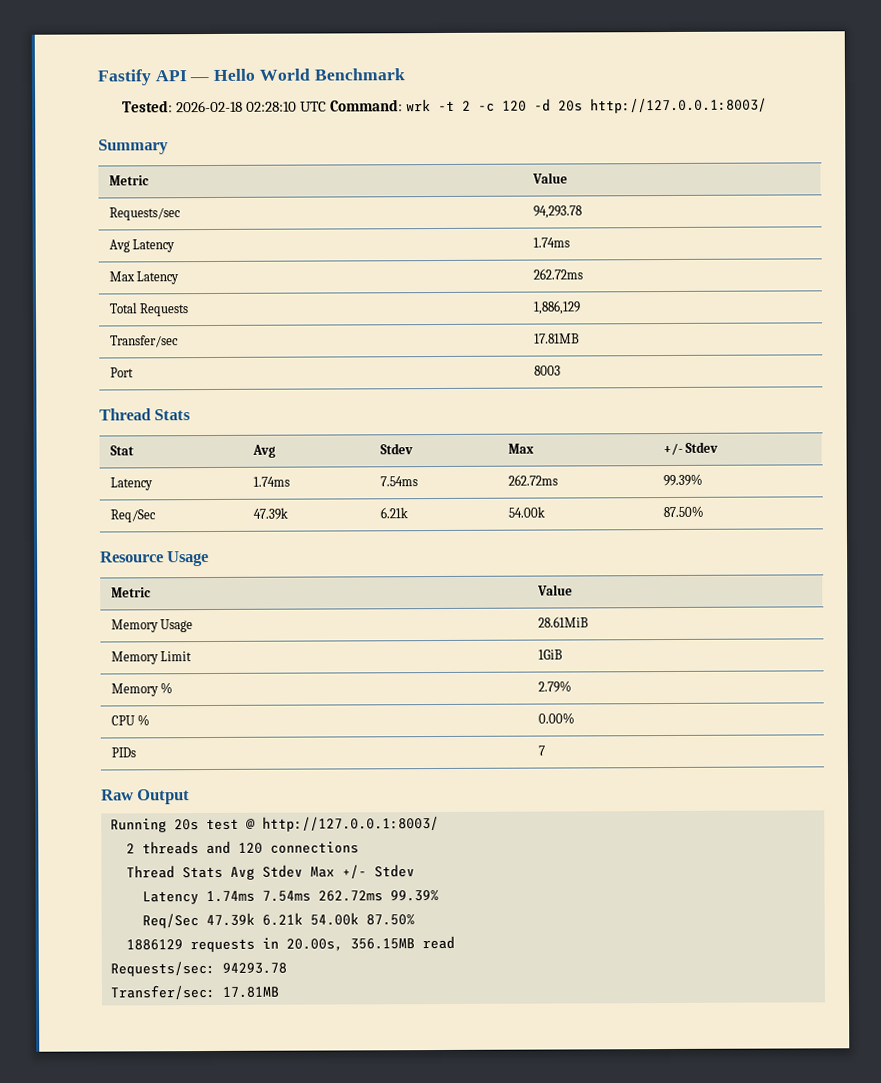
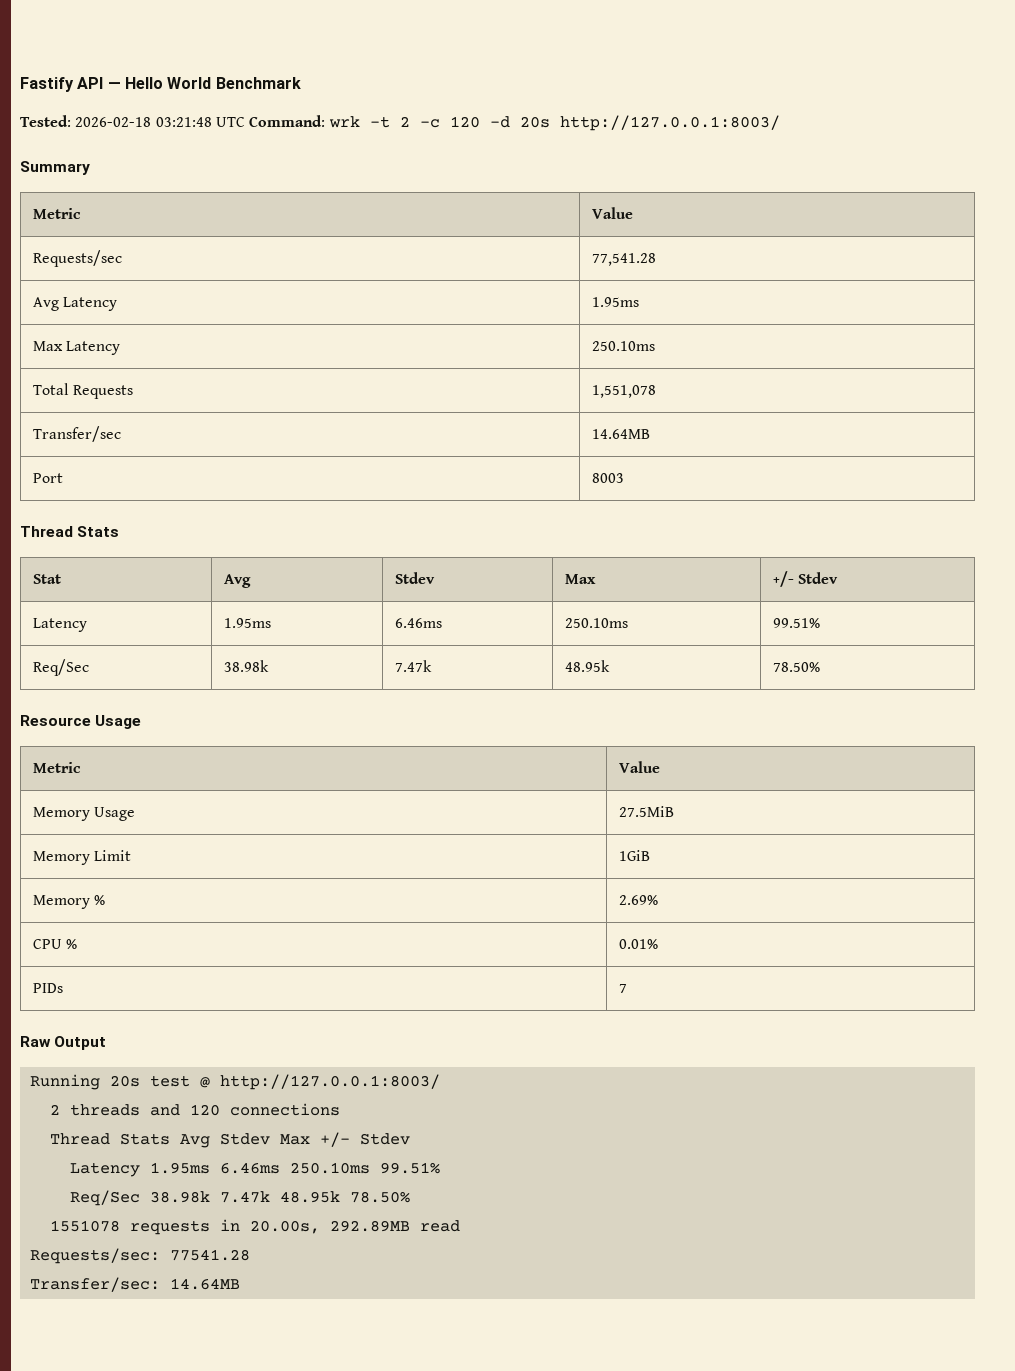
- Tested: 2026-02-18 02:28:10 UTC Command: wrk -t 2 -c 120 -d 20s http://127.0.0.1:8003/
+ Tested: 2026-02-18 03:21:48 UTC Command: wrk -t 2 -c 120 -d 20s http://127.0.0.1:8003/
- Requests/sec | 94,293.78
+ Requests/sec | 77,541.28
- Avg Latency | 1.74ms
+ Avg Latency | 1.95ms
- Max Latency | 262.72ms
+ Max Latency | 250.10ms
- Total Requests | 1,886,129
+ Total Requests | 1,551,078
- Transfer/sec | 17.81MB
+ Transfer/sec | 14.64MB
- Latency | 1.74ms | 7.54ms | 262.72ms | 99.39%
- Req/Sec | 47.39k | 6.21k | 54.00k | 87.50%
+ Latency | 1.95ms | 6.46ms | 250.10ms | 99.51%
+ Req/Sec | 38.98k | 7.47k | 48.95k | 78.50%
- Memory Usage | 28.61MiB
+ Memory Usage | 27.5MiB
- Memory % | 2.79%
+ Memory % | 2.69%
- CPU % | 0.00%
+ CPU % | 0.01%
- Latency 1.74ms 7.54ms 262.72ms 99.39%
- Req/Sec 47.39k 6.21k 54.00k 87.50%
- 1886129 requests in 20.00s, 356.15MB read
+ Latency 1.95ms 6.46ms 250.10ms 99.51%
+ Req/Sec 38.98k 7.47k 48.95k 78.50%
+ 1551078 requests in 20.00s, 292.89MB read
- Requests/sec: 94293.78
+ Requests/sec: 77541.28
- Transfer/sec: 17.81MB
+ Transfer/sec: 14.64MB

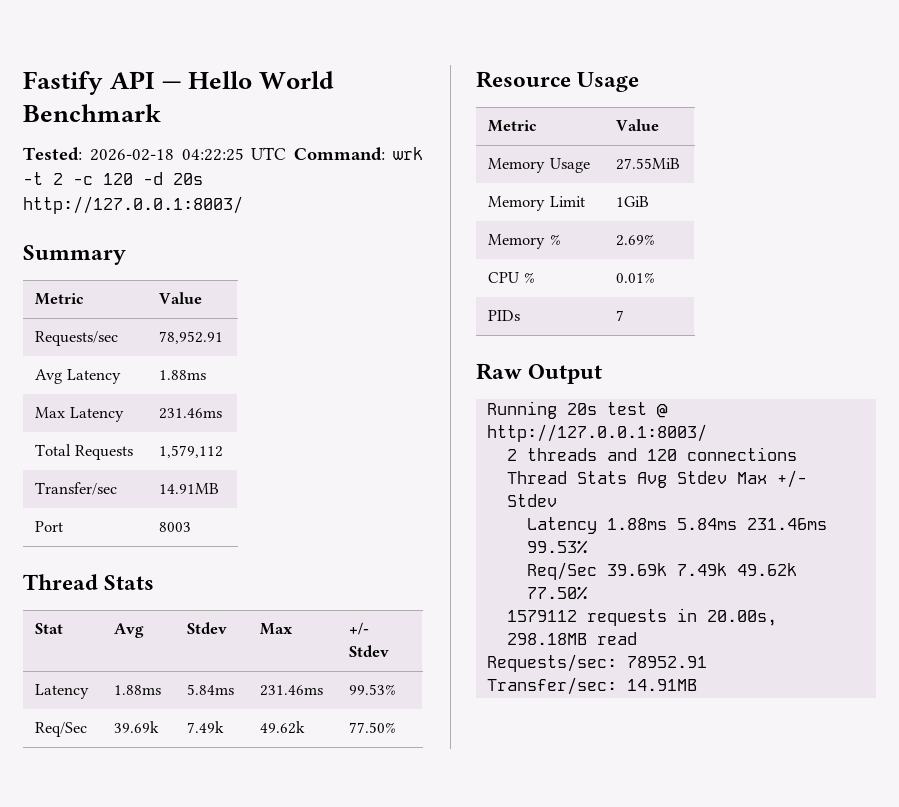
- Tested: 2026-02-18 03:21:48 UTC Command: wrk -t 2 -c 120 -d 20s http://127.0.0.1:8003/
+ Tested: 2026-02-18 04:22:25 UTC Command: wrk -t 2 -c 120 -d 20s http://127.0.0.1:8003/
- Requests/sec | 77,541.28
+ Requests/sec | 78,952.91
- Avg Latency | 1.95ms
+ Avg Latency | 1.88ms
- Max Latency | 250.10ms
+ Max Latency | 231.46ms
- Total Requests | 1,551,078
+ Total Requests | 1,579,112
- Transfer/sec | 14.64MB
+ Transfer/sec | 14.91MB
- Latency | 1.95ms | 6.46ms | 250.10ms | 99.51%
- Req/Sec | 38.98k | 7.47k | 48.95k | 78.50%
+ Latency | 1.88ms | 5.84ms | 231.46ms | 99.53%
+ Req/Sec | 39.69k | 7.49k | 49.62k | 77.50%
- Memory Usage | 27.5MiB
+ Memory Usage | 27.55MiB
- Latency 1.95ms 6.46ms 250.10ms 99.51%
- Req/Sec 38.98k 7.47k 48.95k 78.50%
- 1551078 requests in 20.00s, 292.89MB read
+ Latency 1.88ms 5.84ms 231.46ms 99.53%
+ Req/Sec 39.69k 7.49k 49.62k 77.50%
+ 1579112 requests in 20.00s, 298.18MB read
- Requests/sec: 77541.28
+ Requests/sec: 78952.91
- Transfer/sec: 14.64MB
+ Transfer/sec: 14.91MB

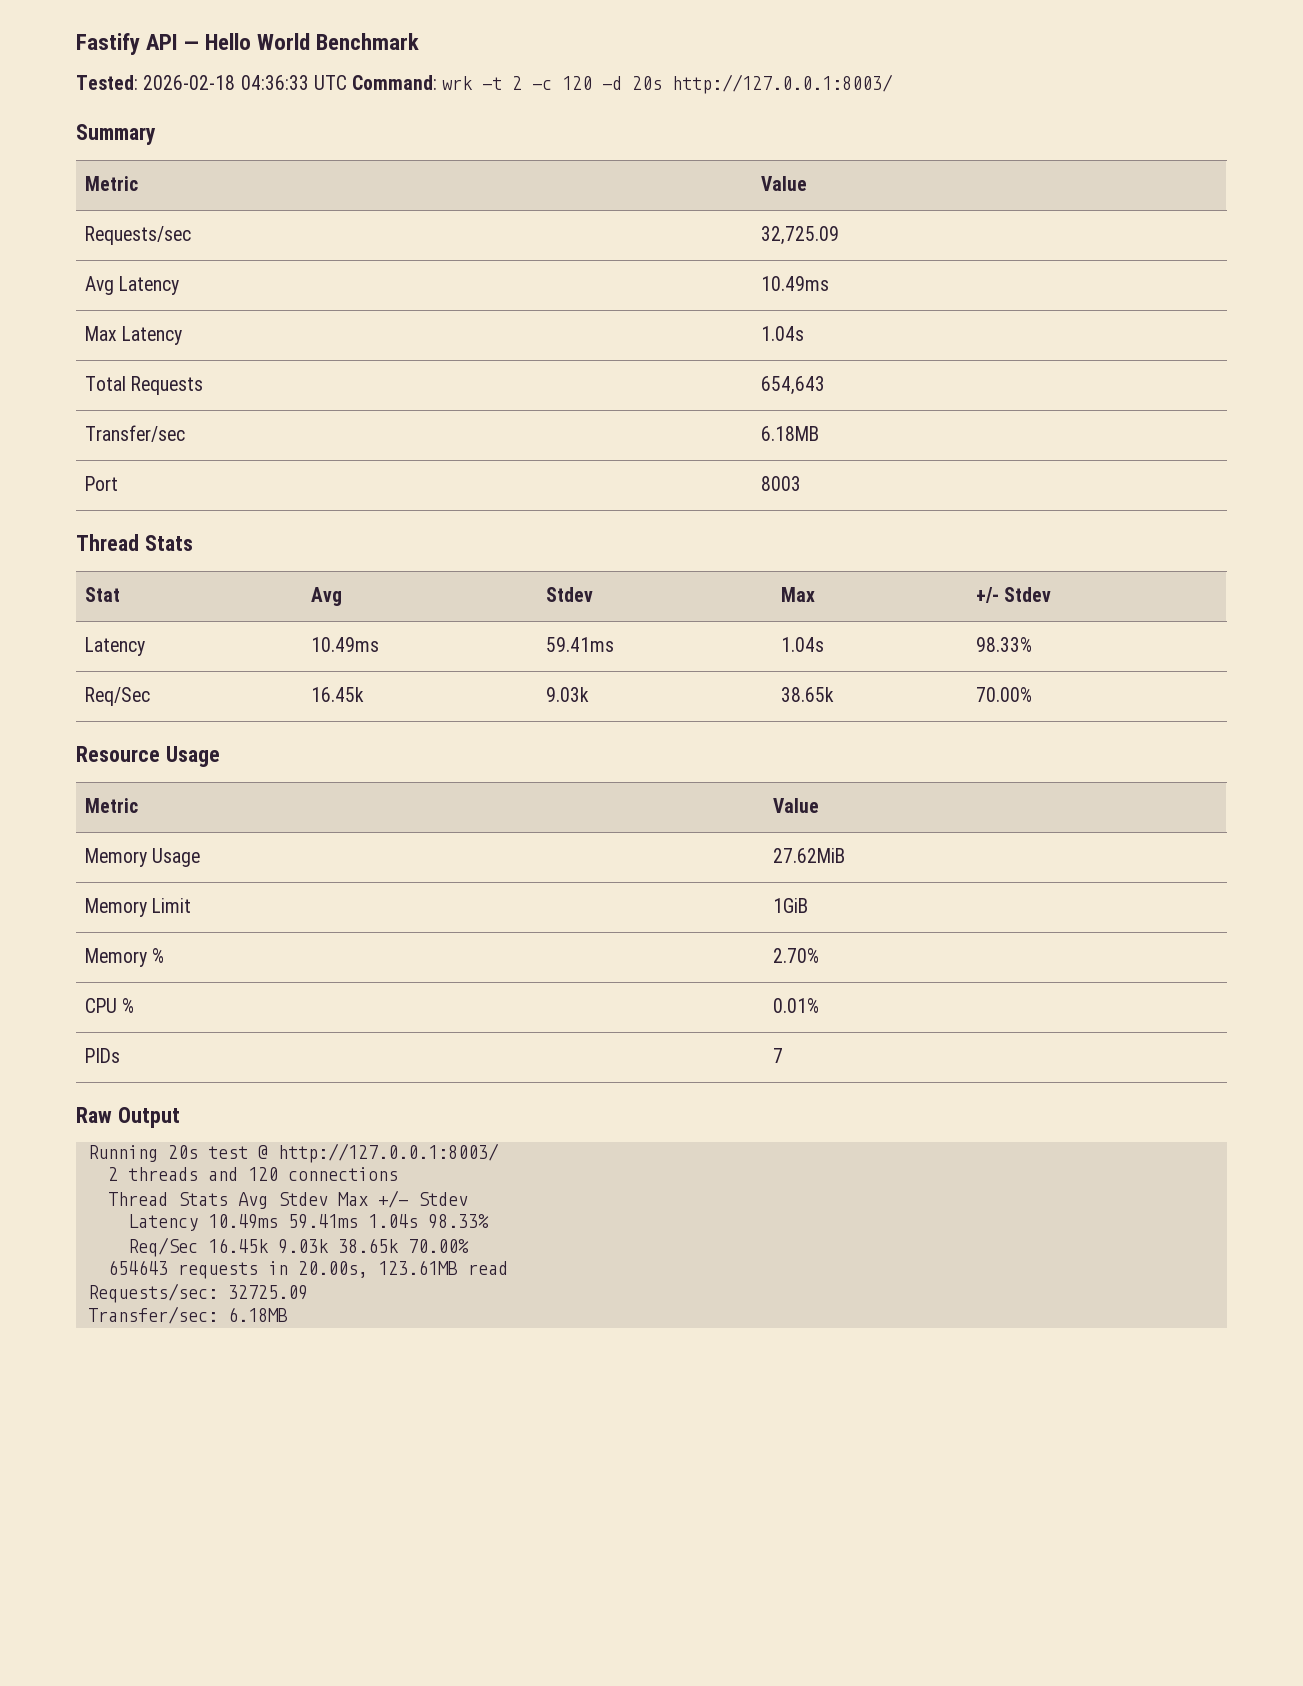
- Tested: 2026-02-18 04:22:25 UTC Command: wrk -t 2 -c 120 -d 20s http://127.0.0.1:8003/
+ Tested: 2026-02-18 04:36:33 UTC Command: wrk -t 2 -c 120 -d 20s http://127.0.0.1:8003/
- Requests/sec | 78,952.91
+ Requests/sec | 32,725.09
- Avg Latency | 1.88ms
+ Avg Latency | 10.49ms
- Max Latency | 231.46ms
+ Max Latency | 1.04s
- Total Requests | 1,579,112
+ Total Requests | 654,643
- Transfer/sec | 14.91MB
+ Transfer/sec | 6.18MB
- Latency | 1.88ms | 5.84ms | 231.46ms | 99.53%
- Req/Sec | 39.69k | 7.49k | 49.62k | 77.50%
+ Latency | 10.49ms | 59.41ms | 1.04s | 98.33%
+ Req/Sec | 16.45k | 9.03k | 38.65k | 70.00%
- Memory Usage | 27.55MiB
+ Memory Usage | 27.62MiB
- Memory % | 2.69%
+ Memory % | 2.70%
- Latency 1.88ms 5.84ms 231.46ms 99.53%
- Req/Sec 39.69k 7.49k 49.62k 77.50%
- 1579112 requests in 20.00s, 298.18MB read
+ Latency 10.49ms 59.41ms 1.04s 98.33%
+ Req/Sec 16.45k 9.03k 38.65k 70.00%
+ 654643 requests in 20.00s, 123.61MB read
- Requests/sec: 78952.91
+ Requests/sec: 32725.09
- Transfer/sec: 14.91MB
+ Transfer/sec: 6.18MB

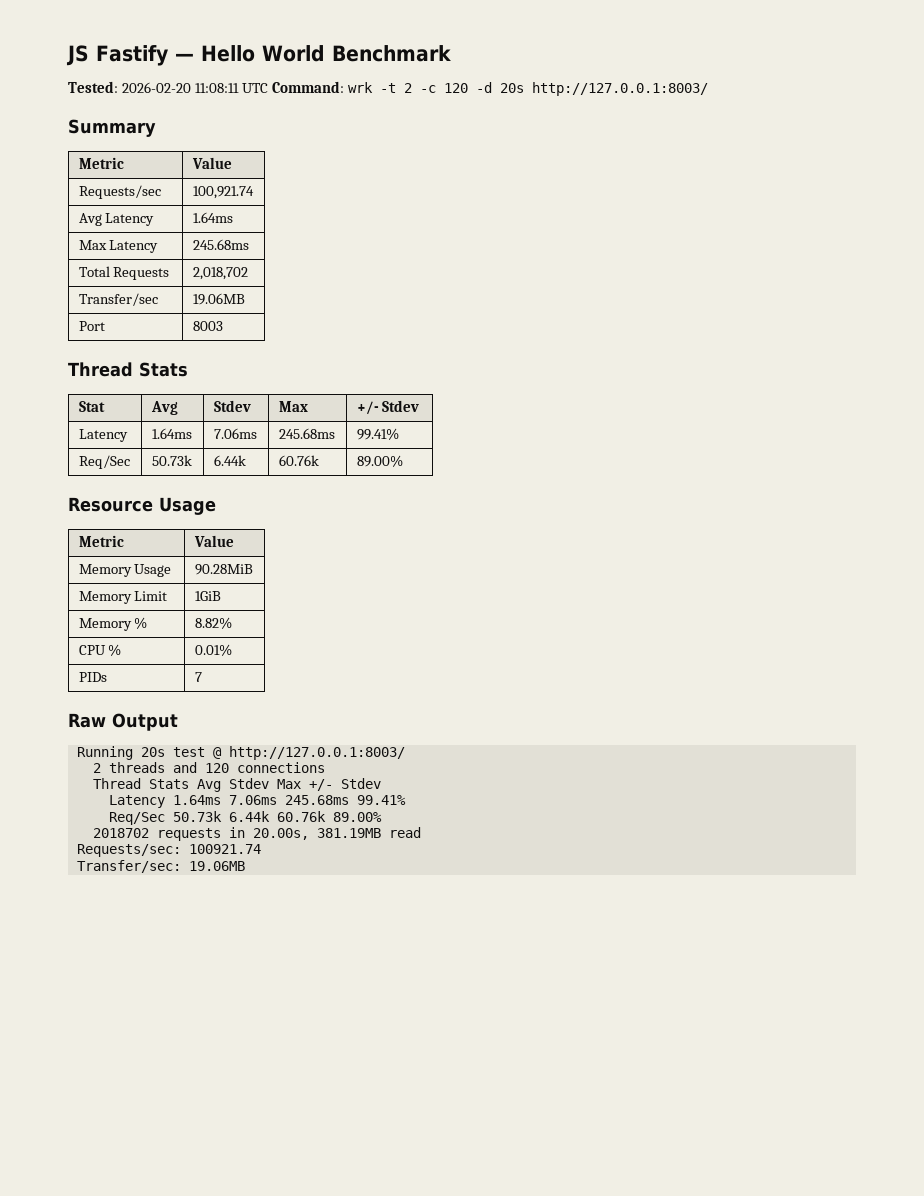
- Fastify API — Hello World Benchmark
+ JS Fastify — Hello World Benchmark
- Tested: 2026-02-18 04:36:33 UTC Command: wrk -t 2 -c 120 -d 20s http://127.0.0.1:8003/
+ Tested: 2026-02-20 11:08:11 UTC Command: wrk -t 2 -c 120 -d 20s http://127.0.0.1:8003/
- Requests/sec | 32,725.09
+ Requests/sec | 100,921.74
- Avg Latency | 10.49ms
+ Avg Latency | 1.64ms
- Max Latency | 1.04s
+ Max Latency | 245.68ms
- Total Requests | 654,643
+ Total Requests | 2,018,702
- Transfer/sec | 6.18MB
+ Transfer/sec | 19.06MB
- Latency | 10.49ms | 59.41ms | 1.04s | 98.33%
- Req/Sec | 16.45k | 9.03k | 38.65k | 70.00%
+ Latency | 1.64ms | 7.06ms | 245.68ms | 99.41%
+ Req/Sec | 50.73k | 6.44k | 60.76k | 89.00%
- Memory Usage | 27.62MiB
+ Memory Usage | 90.28MiB
- Memory % | 2.70%
+ Memory % | 8.82%
- Latency 10.49ms 59.41ms 1.04s 98.33%
- Req/Sec 16.45k 9.03k 38.65k 70.00%
- 654643 requests in 20.00s, 123.61MB read
+ Latency 1.64ms 7.06ms 245.68ms 99.41%
+ Req/Sec 50.73k 6.44k 60.76k 89.00%
+ 2018702 requests in 20.00s, 381.19MB read
- Requests/sec: 32725.09
+ Requests/sec: 100921.74
- Transfer/sec: 6.18MB
+ Transfer/sec: 19.06MB

